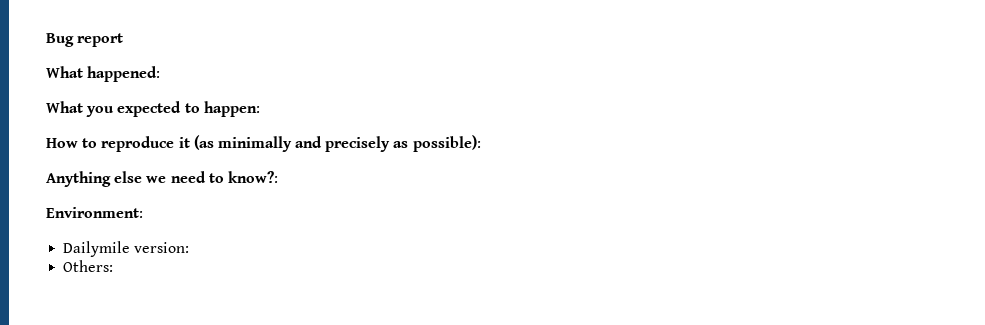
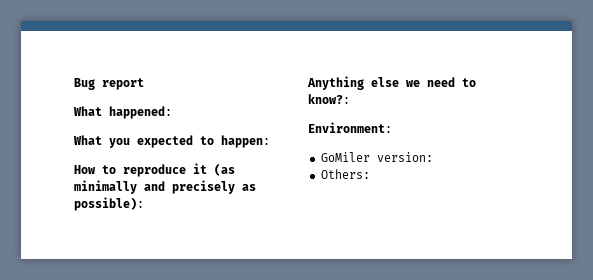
- Dailymile version:
+ GoMiler version:

